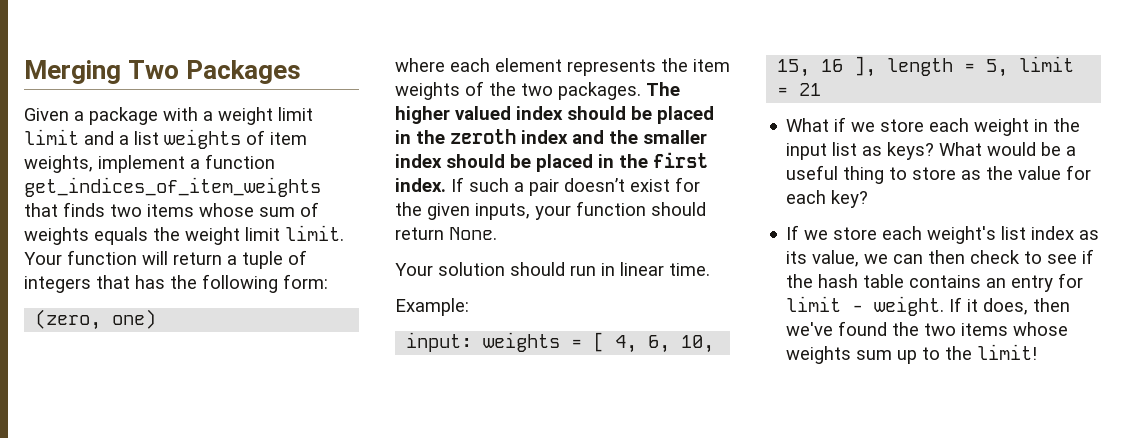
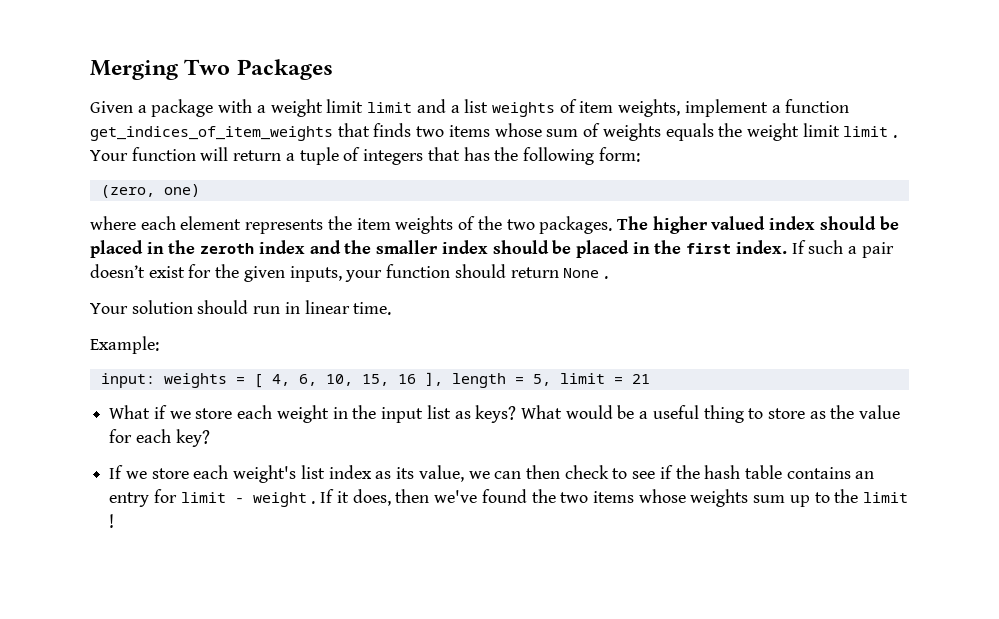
- Given a package with a weight limit limit and a list weights of item weights, implement a function get_indices_of_item_weights that finds two items whose sum of weights equals the weight limit limit.
+ Given a package with a weight limit limit and a list weights of item weights, implement a function get_indices_of_item_weights that finds two items whose sum of weights equals the weight limit limit .
- If such a pair doesn’t exist for the given inputs, your function should return None.
+ If such a pair doesn’t exist for the given inputs, your function should return None .
- If we store each weight's list index as its value, we can then check to see if the hash table contains an entry for limit - weight.
+ If we store each weight's list index as its value, we can then check to see if the hash table contains an entry for limit - weight .
- If it does, then we've found the two items whose weights sum up to the limit!
+ If it does, then we've found the two items whose weights sum up to the limit !

